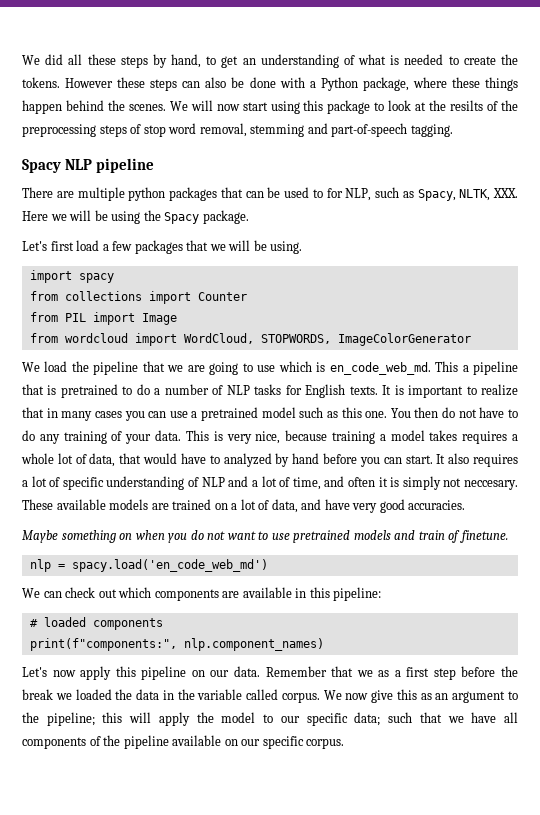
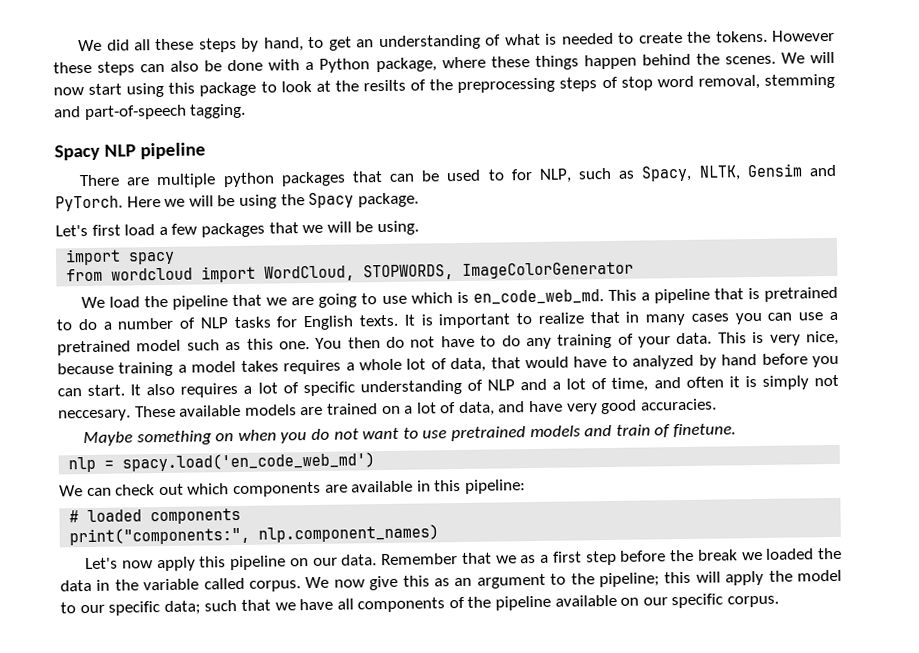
- There are multiple python packages that can be used to for NLP, such as Spacy, NLTK, XXX. Here we will be using the Spacy package.
+ There are multiple python packages that can be used to for NLP, such as Spacy, NLTK, Gensim and PyTorch. Here we will be using the Spacy package.
- from collections import Counter
- from PIL import Image
- print(f"components:", nlp.component_names)
+ print("components:", nlp.component_names)

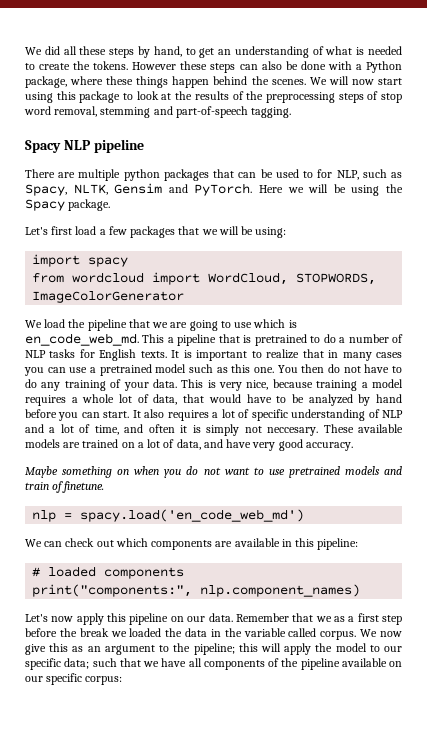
- We will now start using this package to look at the resilts of the preprocessing steps of stop word removal, stemming and part-of-speech tagging.
+ We will now start using this package to look at the results of the preprocessing steps of stop word removal, stemming and part-of-speech tagging.
- Let's first load a few packages that we will be using.
+ Let's first load a few packages that we will be using:
- This is very nice, because training a model takes requires a whole lot of data, that would have to analyzed by hand before you can start.
+ This is very nice, because training a model requires a whole lot of data, that would have to be analyzed by hand before you can start.
- These available models are trained on a lot of data, and have very good accuracies.
+ These available models are trained on a lot of data, and have very good accuracy.
- We now give this as an argument to the pipeline; this will apply the model to our specific data; such that we have all components of the pipeline available on our specific corpus.
+ We now give this as an argument to the pipeline; this will apply the model to our specific data; such that we have all components of the pipeline available on our specific corpus:

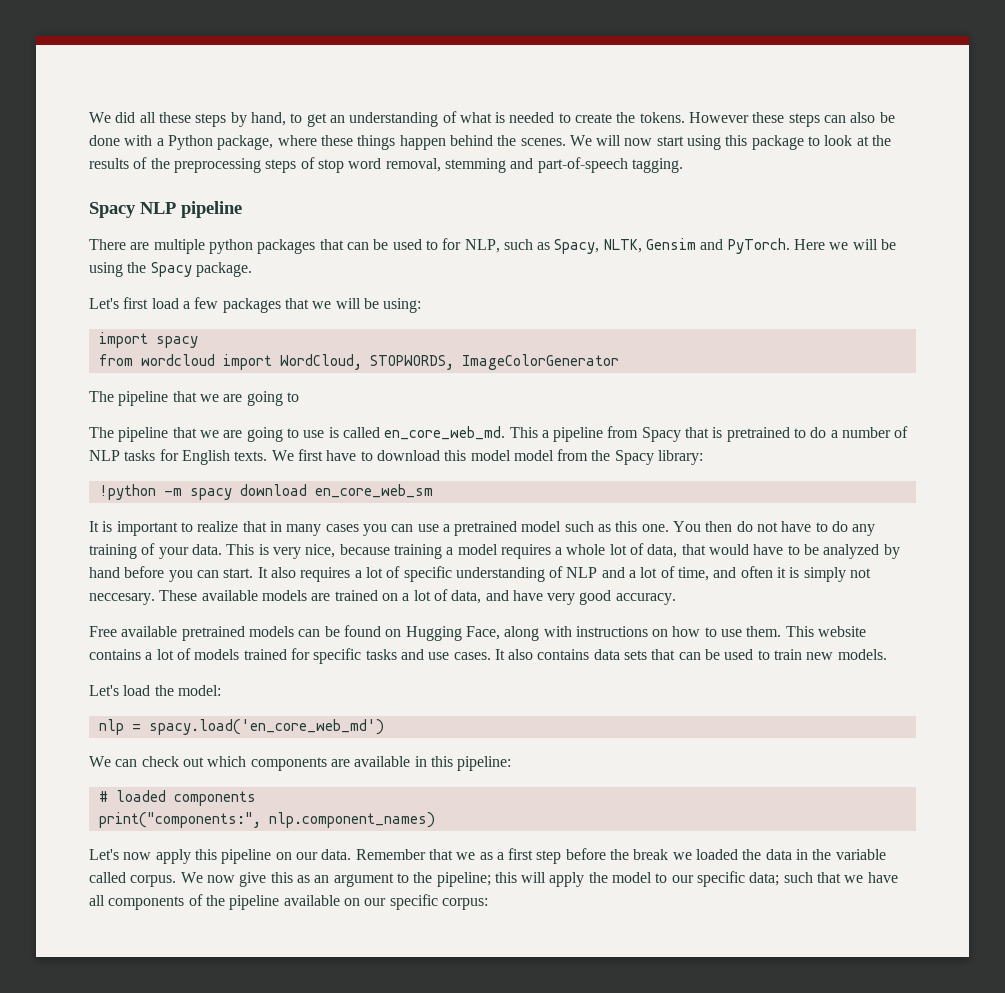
  from wordcloud import WordCloud, STOPWORDS, ImageColorGenerator
- We load the pipeline that we are going to use which is en_code_web_md.
+ The pipeline that we are going to
+ The pipeline that we are going to use is called en_core_web_md.
- This a pipeline that is pretrained to do a number of NLP tasks for English texts. It is important to realize that in many cases you can use a pretrained model such as this one.
+ This a pipeline from Spacy that is pretrained to do a number of NLP tasks for English texts. We first have to download this model model from the Spacy library:
+ !python -m spacy download en_core_web_sm
+ It is important to realize that in many cases you can use a pretrained model such as this one.
- Maybe something on when you do not want to use pretrained models and train of finetune.
+ Free available pretrained models can be found on Hugging Face, along with instructions on how to use them. This website contains a lot of models trained for specific tasks and use cases. It also contains data sets that can be used to train new models.
+ Let's load the model:
- nlp = spacy.load('en_code_web_md')
+ nlp = spacy.load('en_core_web_md')

